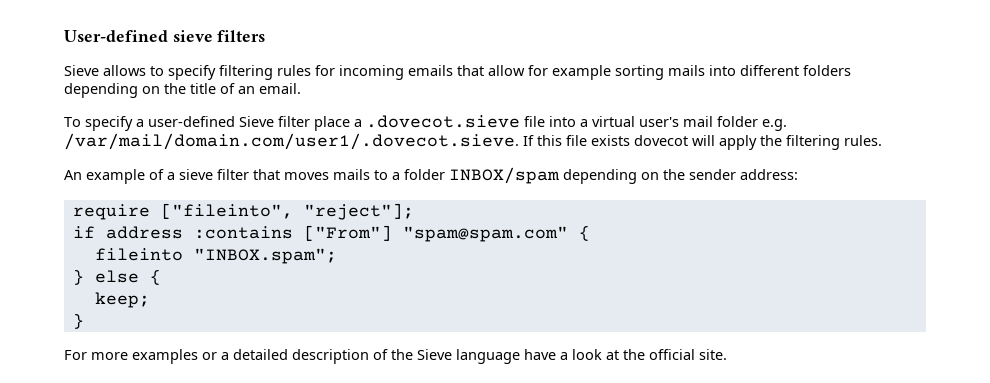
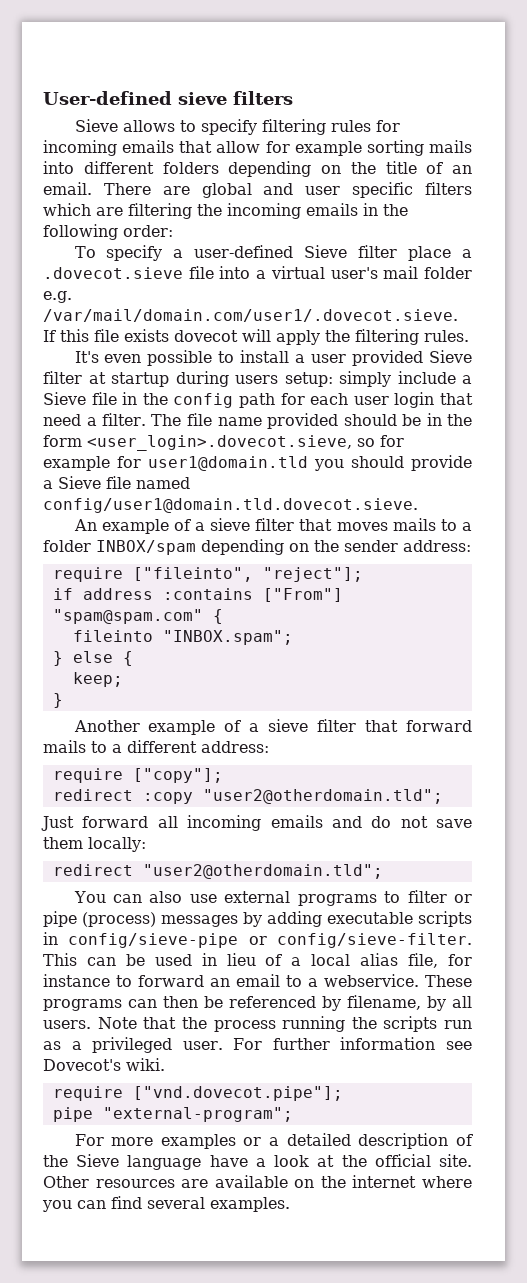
+ There are global and user specific filters which are filtering the incoming emails in the following order:
+ It's even possible to install a user provided Sieve filter at startup during users setup: simply include a Sieve file in the config path for each user login that need a filter. The file name provided should be in the form <user_login>.dovecot.sieve, so for example for user1@domain.tld you should provide a Sieve file named config/user1@domain.tld.dovecot.sieve.
+ Another example of a sieve filter that forward mails to a different address:
+ require ["copy"];
+ redirect :copy "user2@otherdomain.tld";
+ Just forward all incoming emails and do not save them locally:
+ redirect "user2@otherdomain.tld";
+ You can also use external programs to filter or pipe (process) messages by adding executable scripts in config/sieve-pipe or config/sieve-filter. This can be used in lieu of a local alias file, for instance to forward an email to a webservice. These programs can then be referenced by filename, by all users. Note that the process running the scripts run as a privileged user. For further information see Dovecot's wiki.
+ require ["vnd.dovecot.pipe"];
+ pipe "external-program";
+ Other resources are available on the internet where you can find several examples.

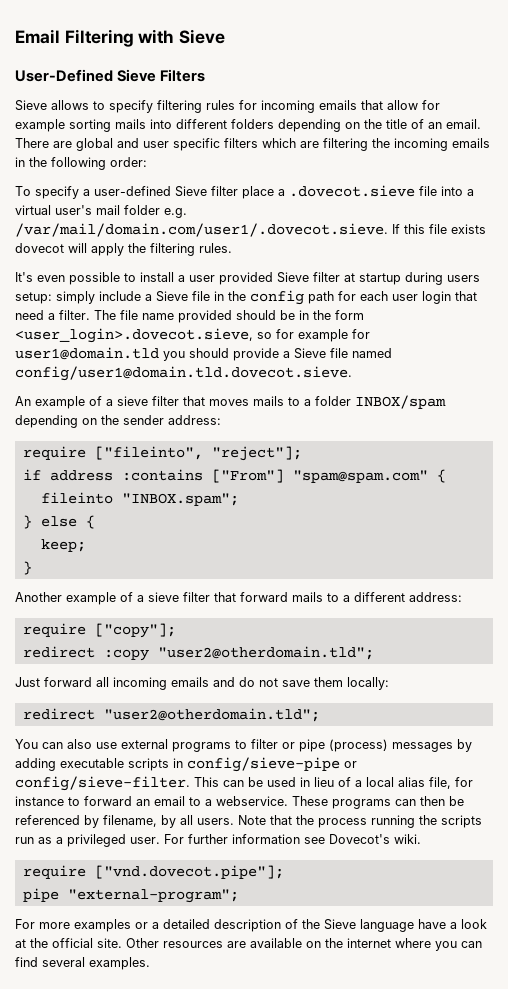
- User-defined sieve filters
+ Email Filtering with Sieve
+ User-Defined Sieve Filters

